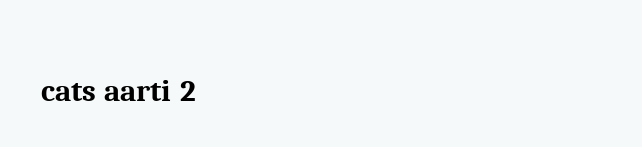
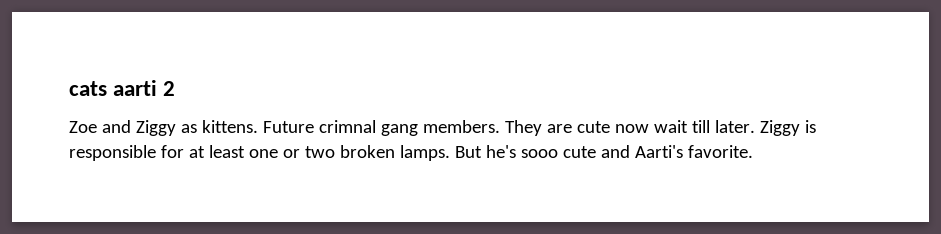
+ Zoe and Ziggy as kittens. Future crimnal gang members. They are cute now wait till later. Ziggy is responsible for at least one or two broken lamps. But he's sooo cute and Aarti's favorite.

